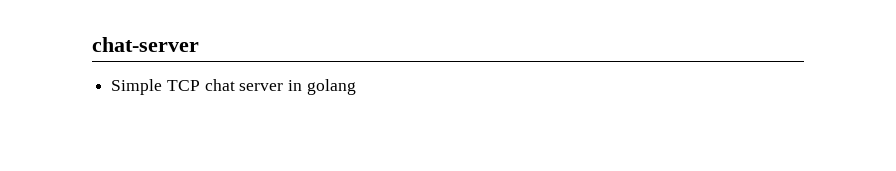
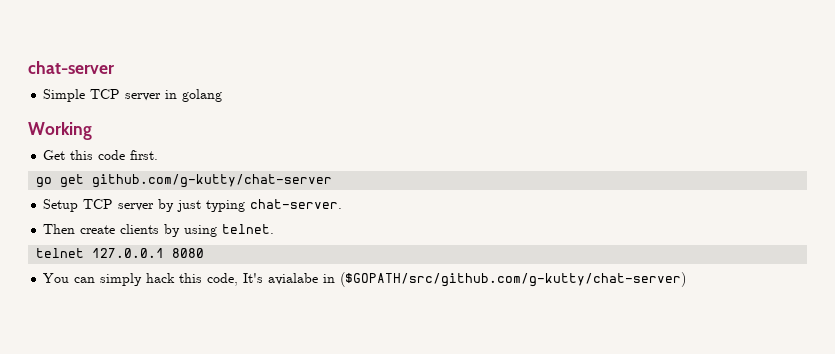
- Simple TCP chat server in golang
+ Simple TCP server in golang
+ Working
+ Get this code first.
+ go get github.com/g-kutty/chat-server
+ Setup TCP server by just typing chat-server.
+ Then create clients by using telnet.
+ telnet 127.0.0.1 8080
+ You can simply hack this code, It's avialabe in ($GOPATH/src/github.com/g-kutty/chat-server)

